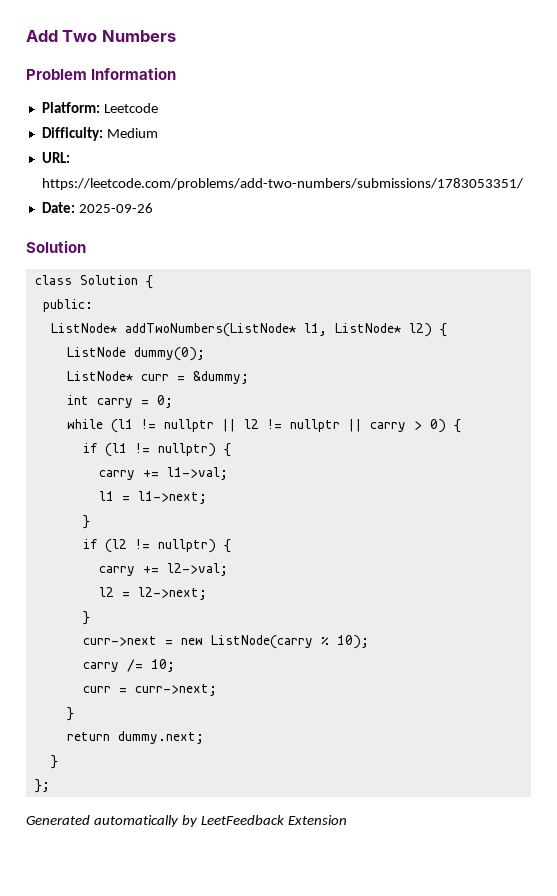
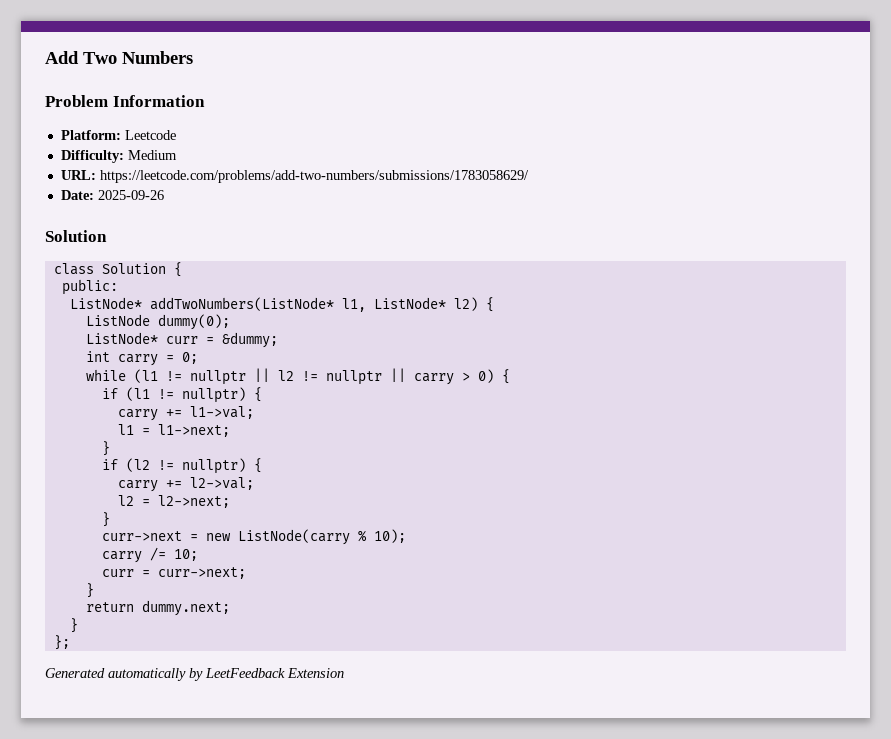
- URL: https://leetcode.com/problems/add-two-numbers/submissions/1783053351/
+ URL: https://leetcode.com/problems/add-two-numbers/submissions/1783058629/

